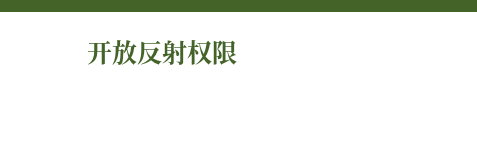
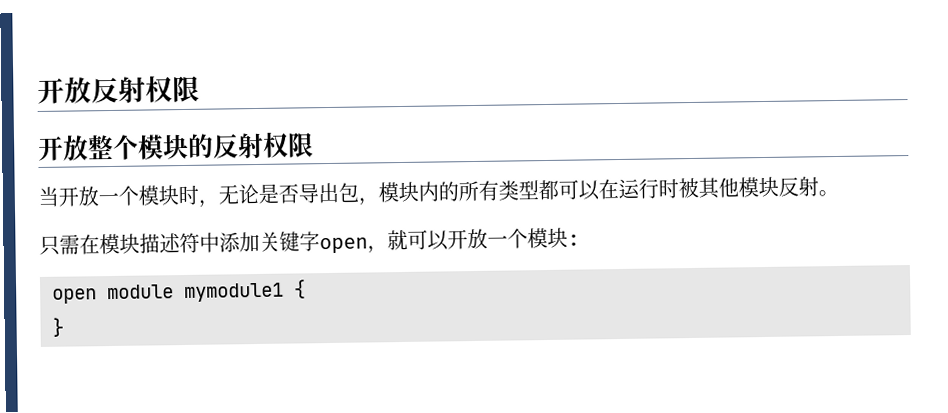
+ 开放整个模块的反射权限
+ 当开放一个模块时，无论是否导出包，模块内的所有类型都可以在运行时被其他模块反射。
+ 只需在模块描述符中添加关键字open，就可以开放一个模块:
+ open module mymodule1 {
+ }

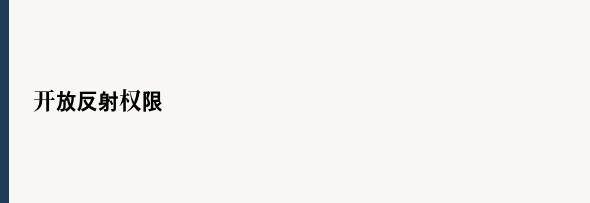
- 开放整个模块的反射权限
- 当开放一个模块时，无论是否导出包，模块内的所有类型都可以在运行时被其他模块反射。
- 只需在模块描述符中添加关键字open，就可以开放一个模块:
- open module mymodule1 {
- }

